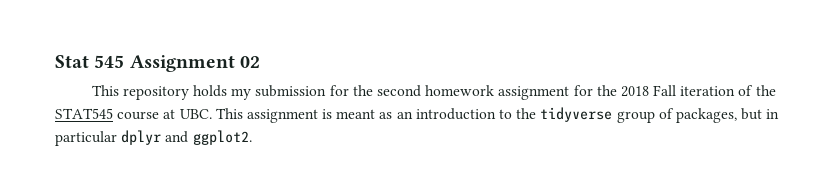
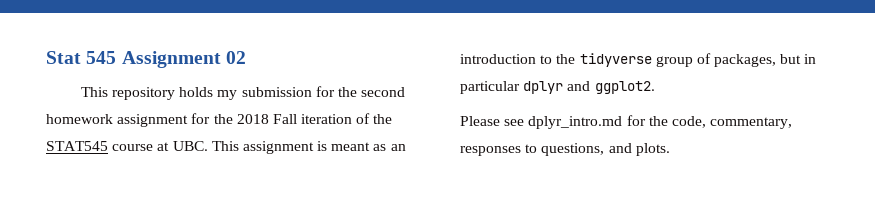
+ Please see dplyr_intro.md for the code, commentary, responses to questions, and plots.

